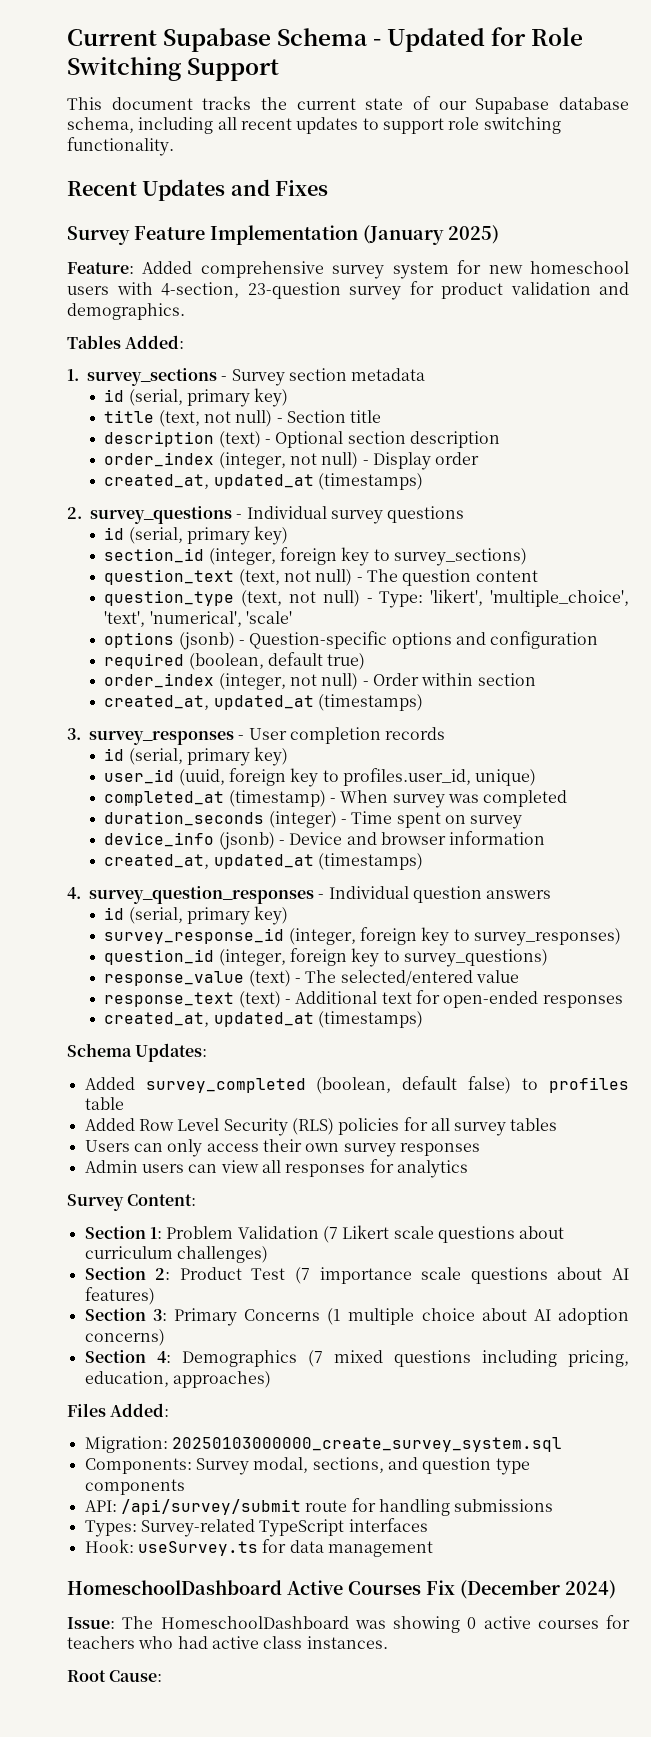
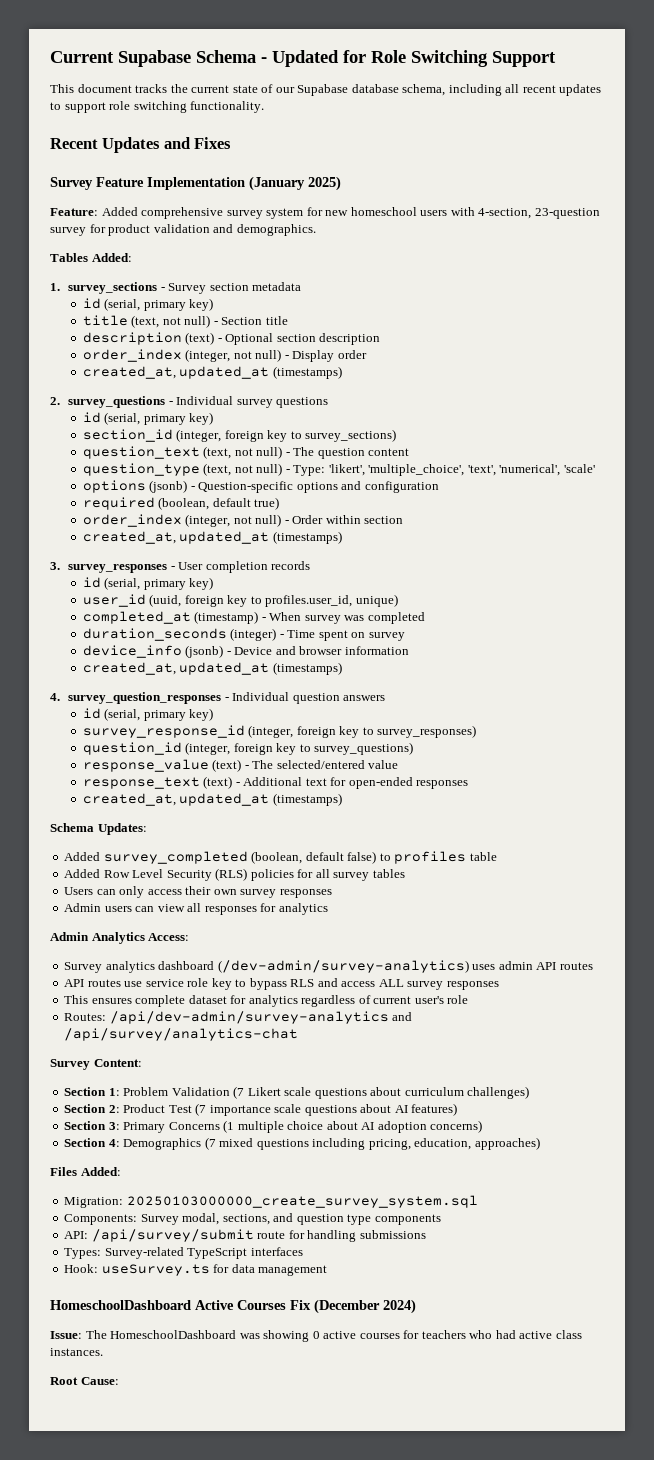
+ Admin Analytics Access:
+ Survey analytics dashboard (/dev-admin/survey-analytics) uses admin API routes
+ API routes use service role key to bypass RLS and access ALL survey responses
+ This ensures complete dataset for analytics regardless of current user's role
+ Routes: /api/dev-admin/survey-analytics and /api/survey/analytics-chat

